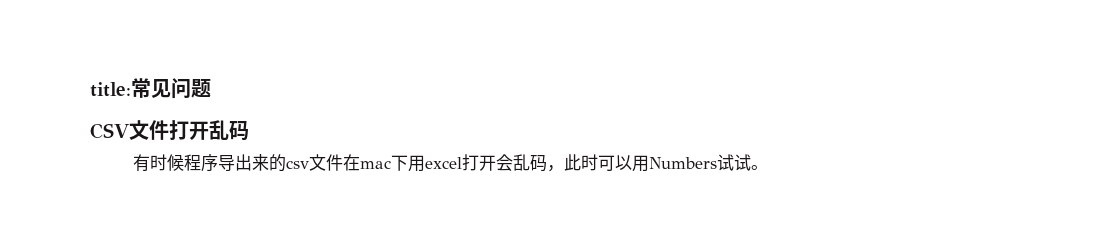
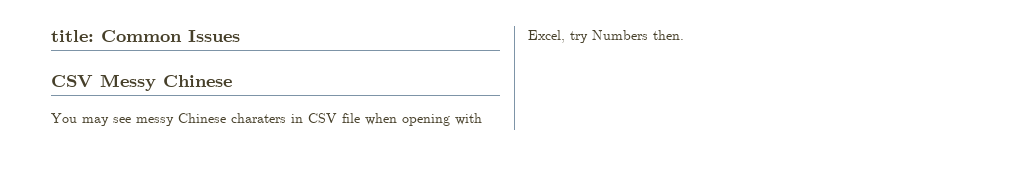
- title:常见问题
- CSV文件打开乱码
- 有时候程序导出来的csv文件在mac下用excel打开会乱码，此时可以用Numbers试试。
+ title: Common Issues
+ CSV Messy Chinese
+ You may see messy Chinese charaters in CSV file when opening with Excel, try Numbers then.

